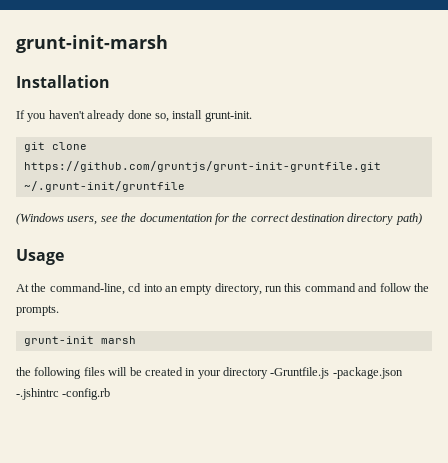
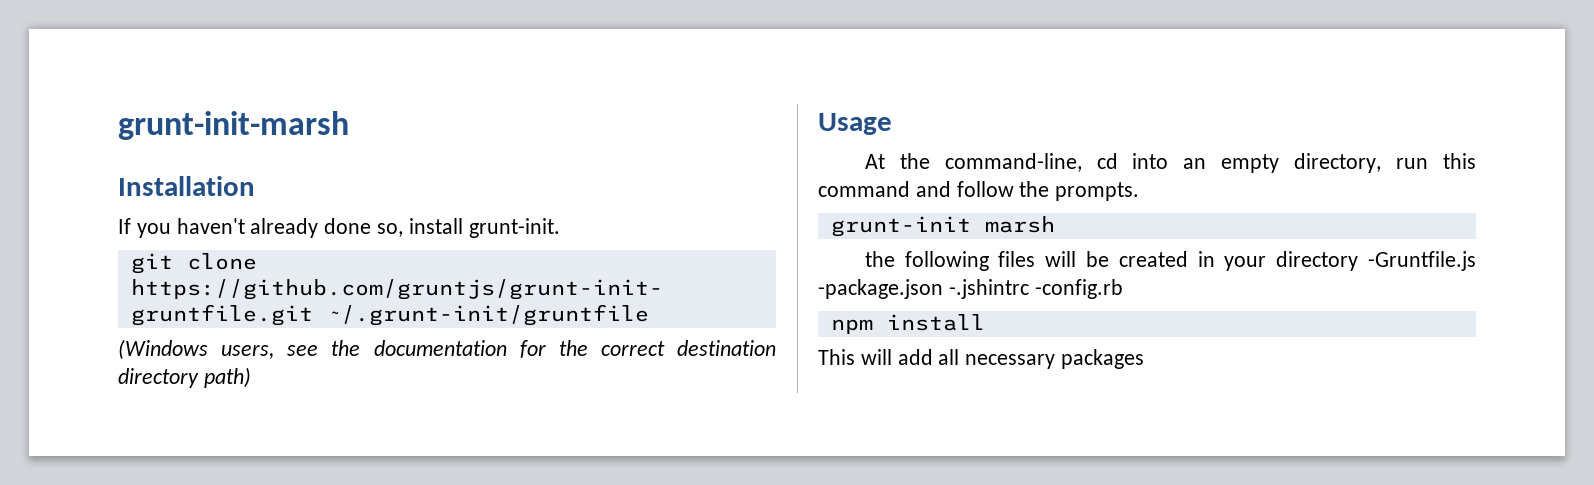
+ npm install
+ This will add all necessary packages

